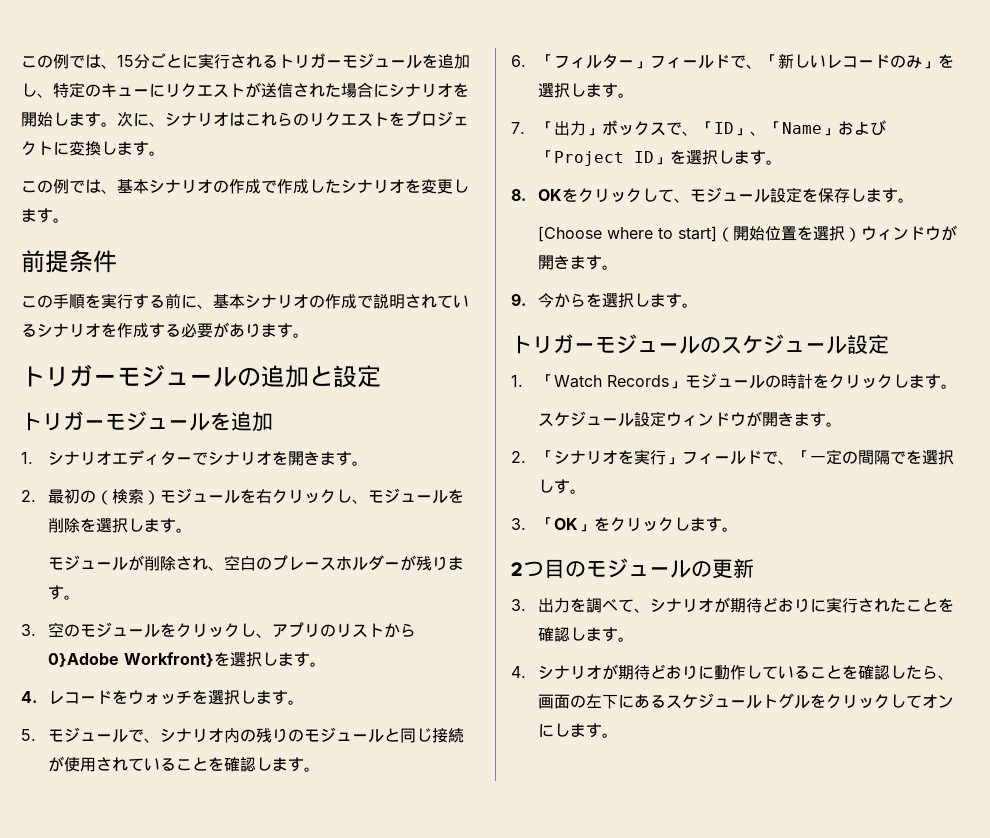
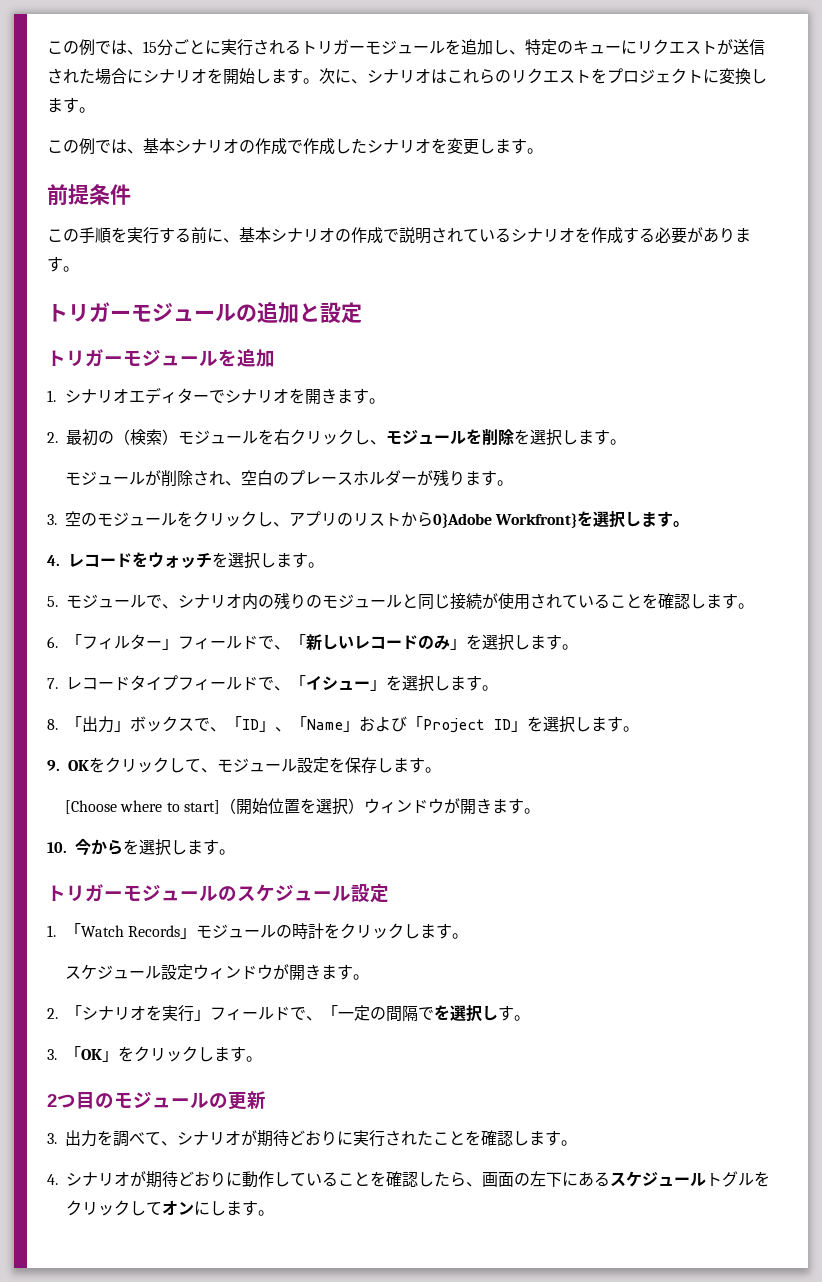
- 7.「出力」ボックスで、「ID」、「Name」および「Project ID」を選択します。
+ 7.レコードタイプフィールドで、「イシュー」を選択します。
+ 8.「出力」ボックスで、「ID」、「Name」および「Project ID」を選択します。
- 8. OKをクリックして、モジュール設定を保存します。
+ 9. OKをクリックして、モジュール設定を保存します。
- 9.今からを選択します。
+ 10.今からを選択します。

